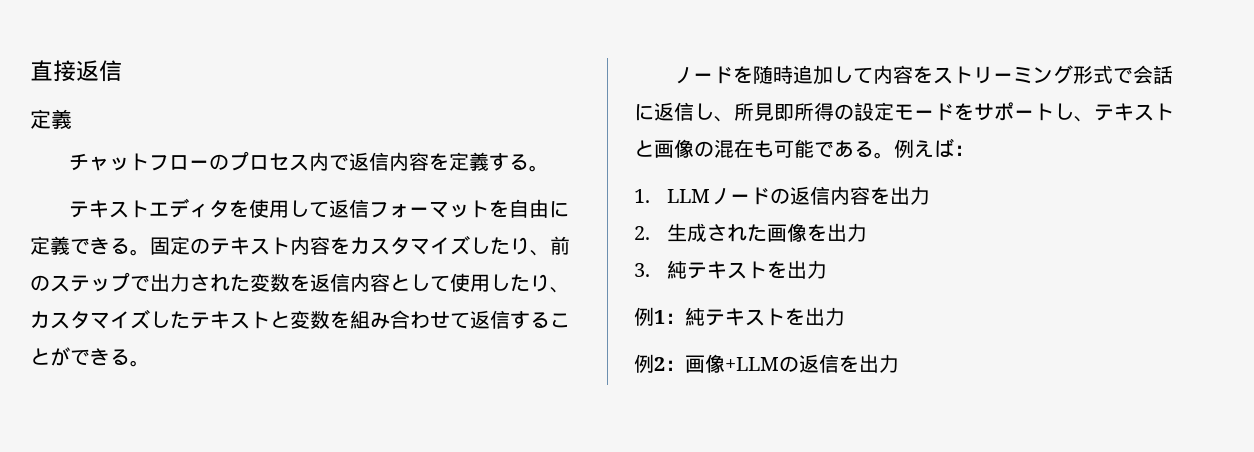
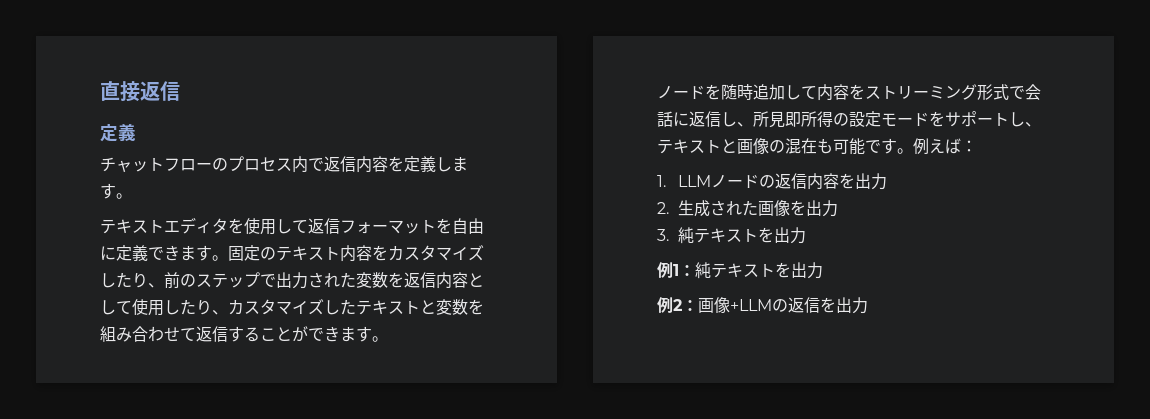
- チャットフローのプロセス内で返信内容を定義する。
+ チャットフローのプロセス内で返信内容を定義します。
- テキストエディタを使用して返信フォーマットを自由に定義できる。
+ テキストエディタを使用して返信フォーマットを自由に定義できます。
- 固定のテキスト内容をカスタマイズしたり、前のステップで出力された変数を返信内容として使用したり、カスタマイズしたテキストと変数を組み合わせて返信することができる。
+ 固定のテキスト内容をカスタマイズしたり、前のステップで出力された変数を返信内容として使用したり、カスタマイズしたテキストと変数を組み合わせて返信することができます。
- ノードを随時追加して内容をストリーミング形式で会話に返信し、所見即所得の設定モードをサポートし、テキストと画像の混在も可能である。
+ ノードを随時追加して内容をストリーミング形式で会話に返信し、所見即所得の設定モードをサポートし、テキストと画像の混在も可能です。

